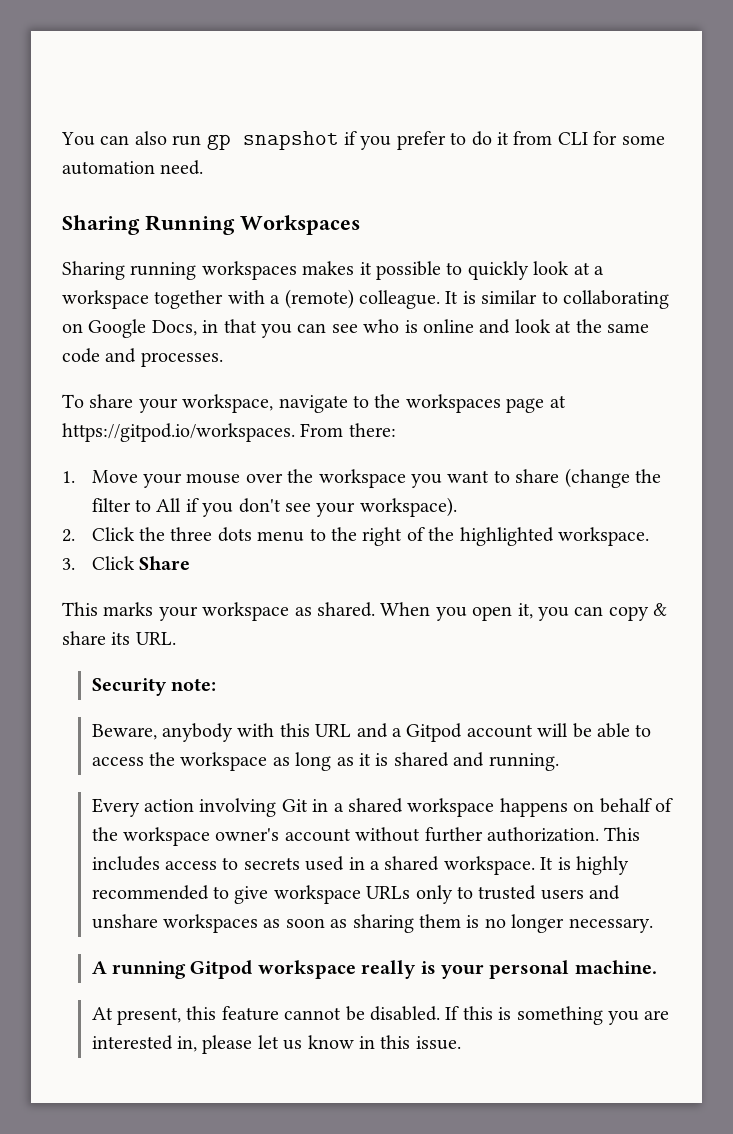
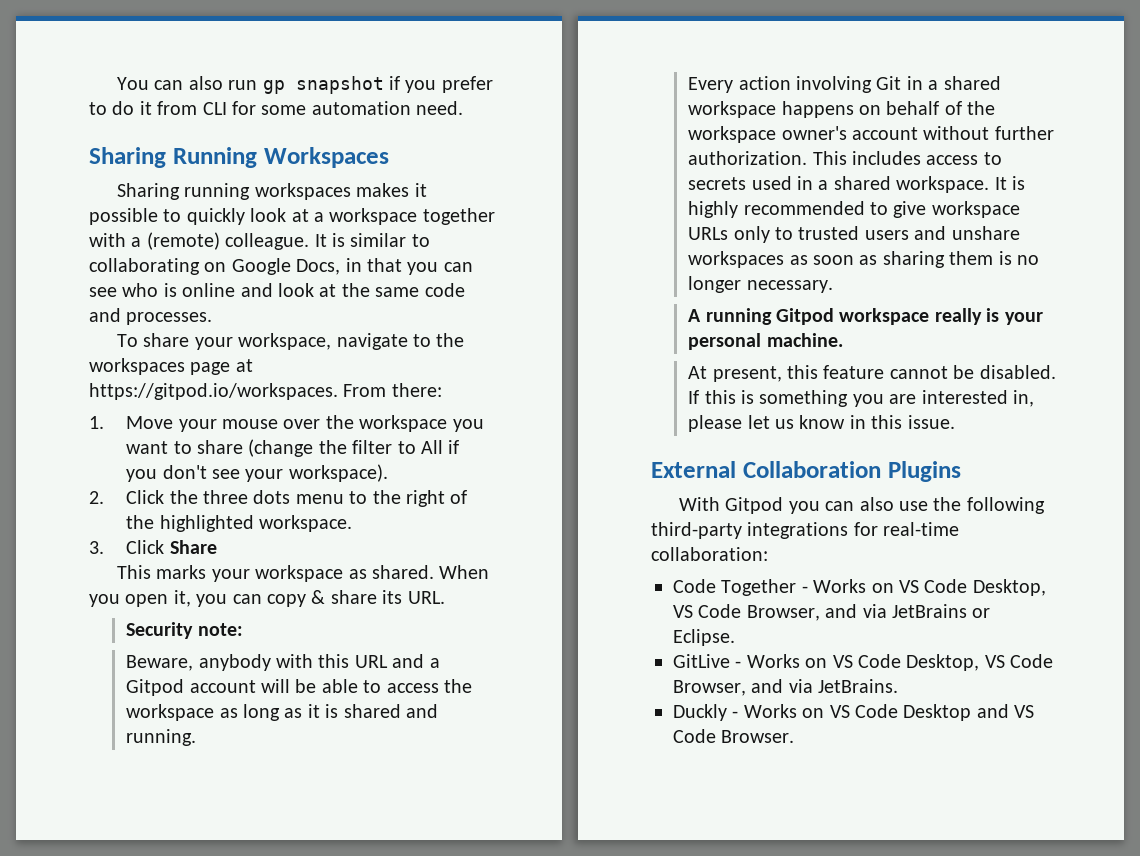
+ External Collaboration Plugins
+ With Gitpod you can also use the following third-party integrations for real-time collaboration:
+ Code Together - Works on VS Code Desktop, VS Code Browser, and via JetBrains or Eclipse.
+ GitLive - Works on VS Code Desktop, VS Code Browser, and via JetBrains.
+ Duckly - Works on VS Code Desktop and VS Code Browser.

